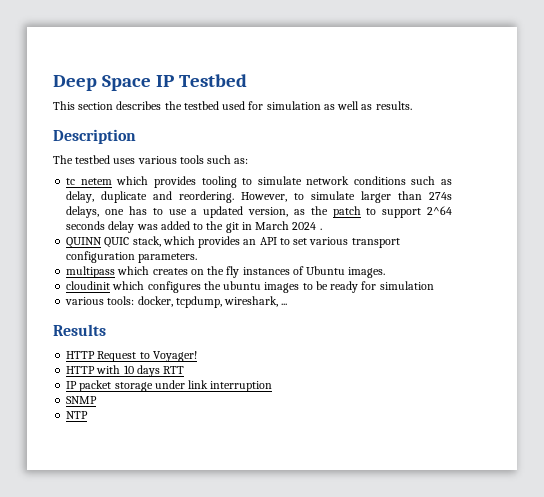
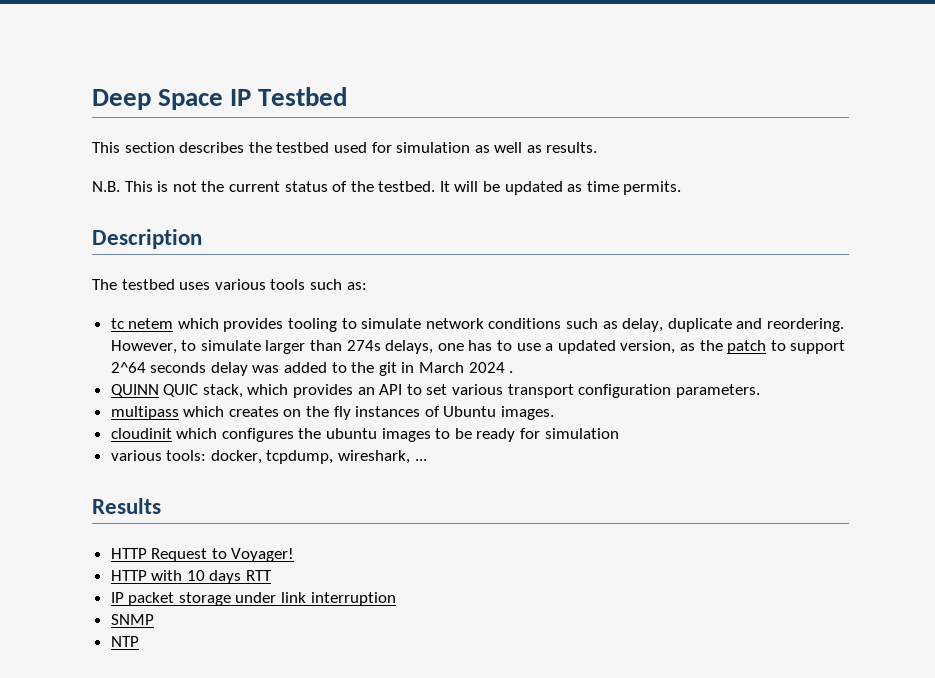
+ N.B. This is not the current status of the testbed. It will be updated as time permits.

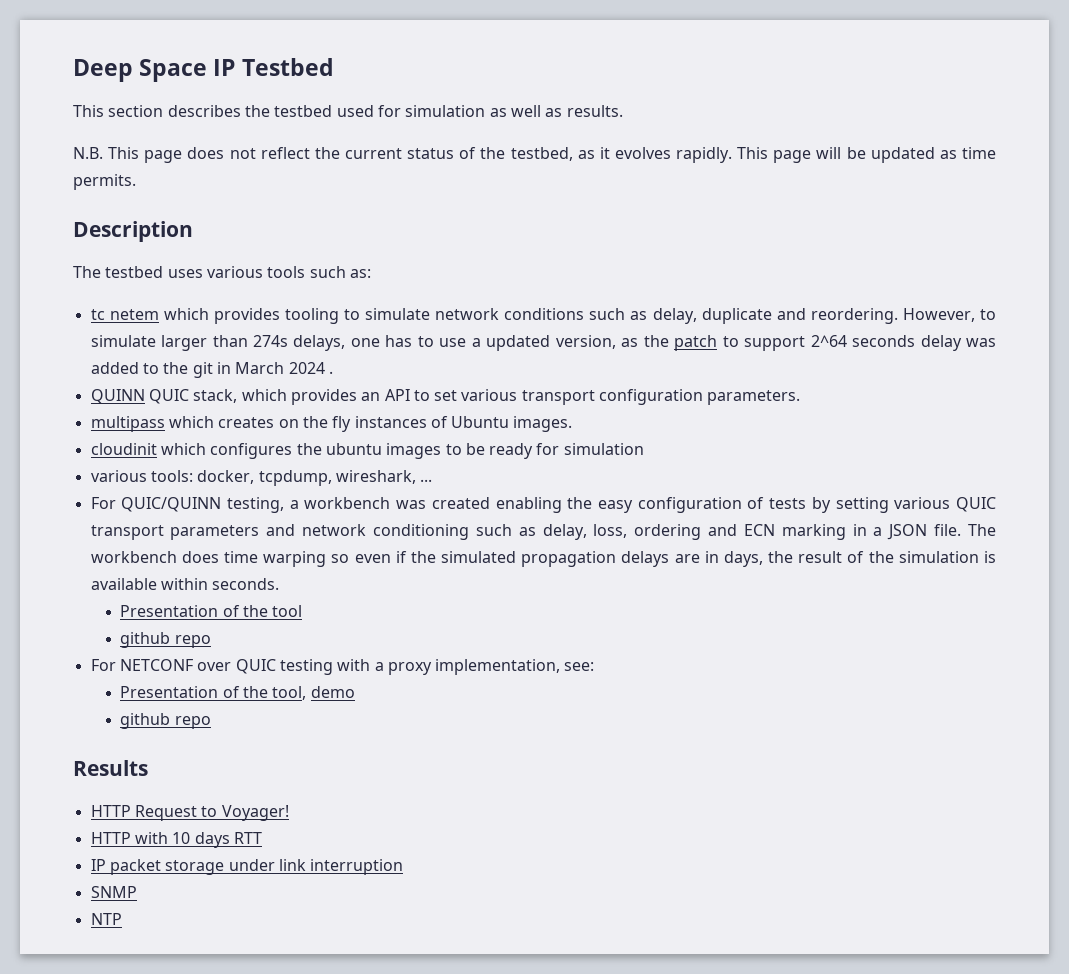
- N.B. This is not the current status of the testbed. It will be updated as time permits.
+ N.B. This page does not reflect the current status of the testbed, as it evolves rapidly. This page will be updated as time permits.
+ For QUIC/QUINN testing, a workbench was created enabling the easy configuration of tests by setting various QUIC transport parameters and network conditioning such as delay, loss, ordering and ECN marking in a JSON file. The workbench does time warping so even if the simulated propagation delays are in days, the result of the simulation is available within seconds.
+ Presentation of the tool
+ github repo
+ For NETCONF over QUIC testing with a proxy implementation, see:
+ Presentation of the tool, demo
+ github repo

